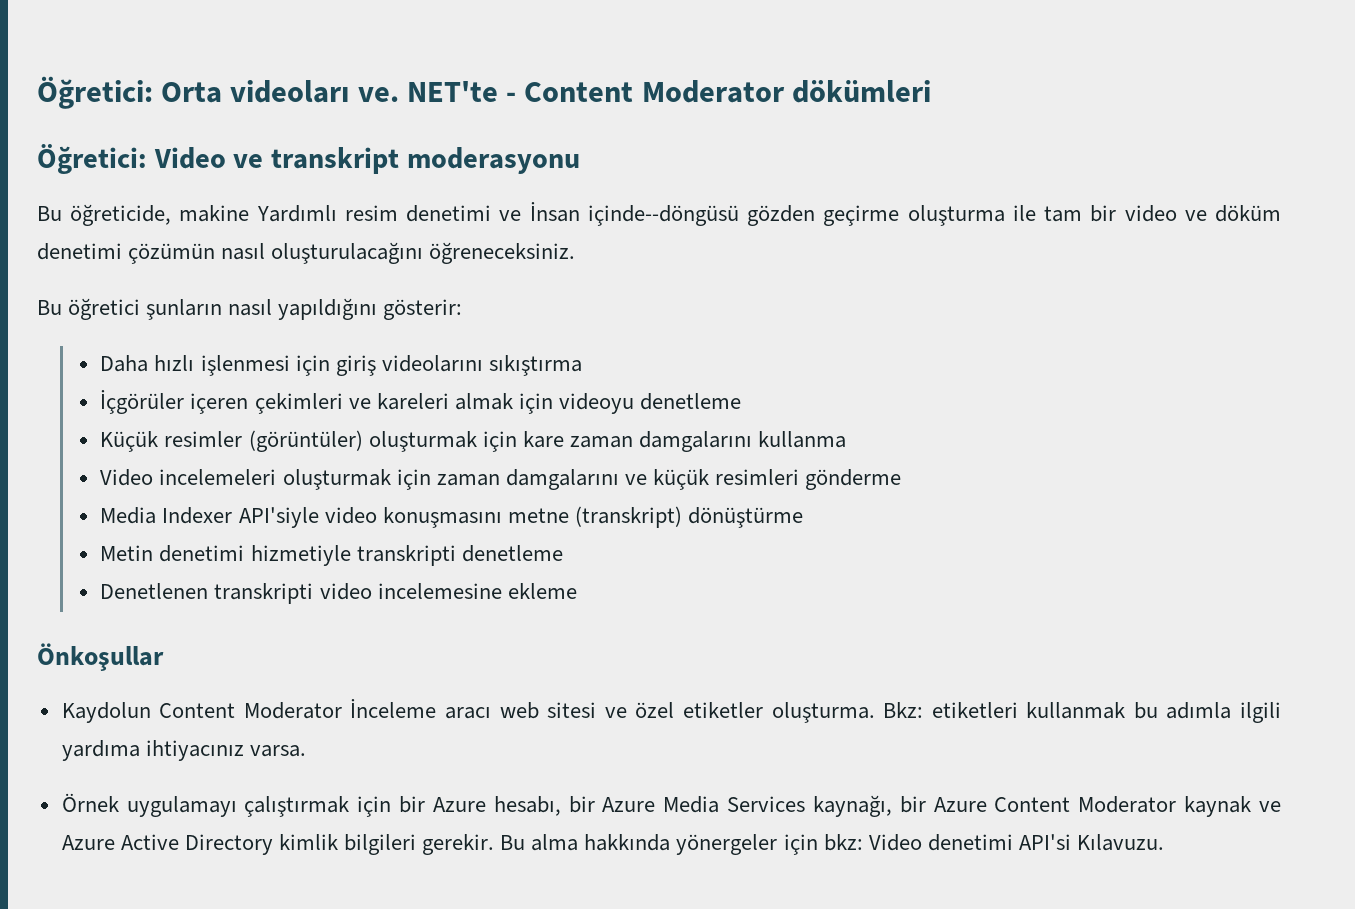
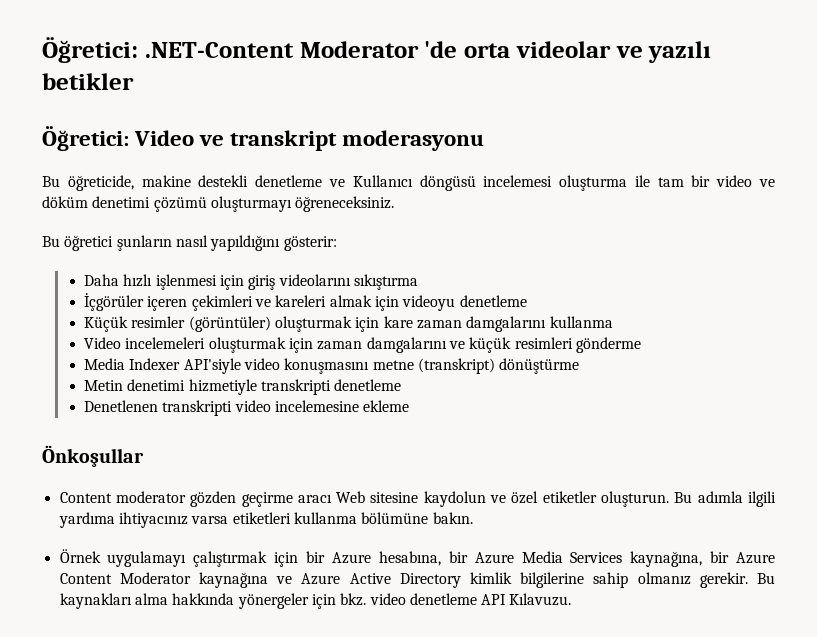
- Öğretici: Orta videoları ve. NET'te - Content Moderator dökümleri
+ Öğretici: .NET-Content Moderator 'de orta videolar ve yazılı betikler
- Bu öğreticide, makine Yardımlı resim denetimi ve İnsan içinde--döngüsü gözden geçirme oluşturma ile tam bir video ve döküm denetimi çözümün nasıl oluşturulacağını öğreneceksiniz.
+ Bu öğreticide, makine destekli denetleme ve Kullanıcı döngüsü incelemesi oluşturma ile tam bir video ve döküm denetimi çözümü oluşturmayı öğreneceksiniz.
- Kaydolun Content Moderator İnceleme aracı web sitesi ve özel etiketler oluşturma. Bkz: etiketleri kullanmak bu adımla ilgili yardıma ihtiyacınız varsa.
+ Content moderator gözden geçirme aracı Web sitesine kaydolun ve özel etiketler oluşturun. Bu adımla ilgili yardıma ihtiyacınız varsa etiketleri kullanma bölümüne bakın.
- Örnek uygulamayı çalıştırmak için bir Azure hesabı, bir Azure Media Services kaynağı, bir Azure Content Moderator kaynak ve Azure Active Directory kimlik bilgileri gerekir.
+ Örnek uygulamayı çalıştırmak için bir Azure hesabına, bir Azure Media Services kaynağına, bir Azure Content Moderator kaynağına ve Azure Active Directory kimlik bilgilerine sahip olmanız gerekir.
- Bu alma hakkında yönergeler için bkz: Video denetimi API'si Kılavuzu.
+ Bu kaynakları alma hakkında yönergeler için bkz. video denetleme API Kılavuzu.

